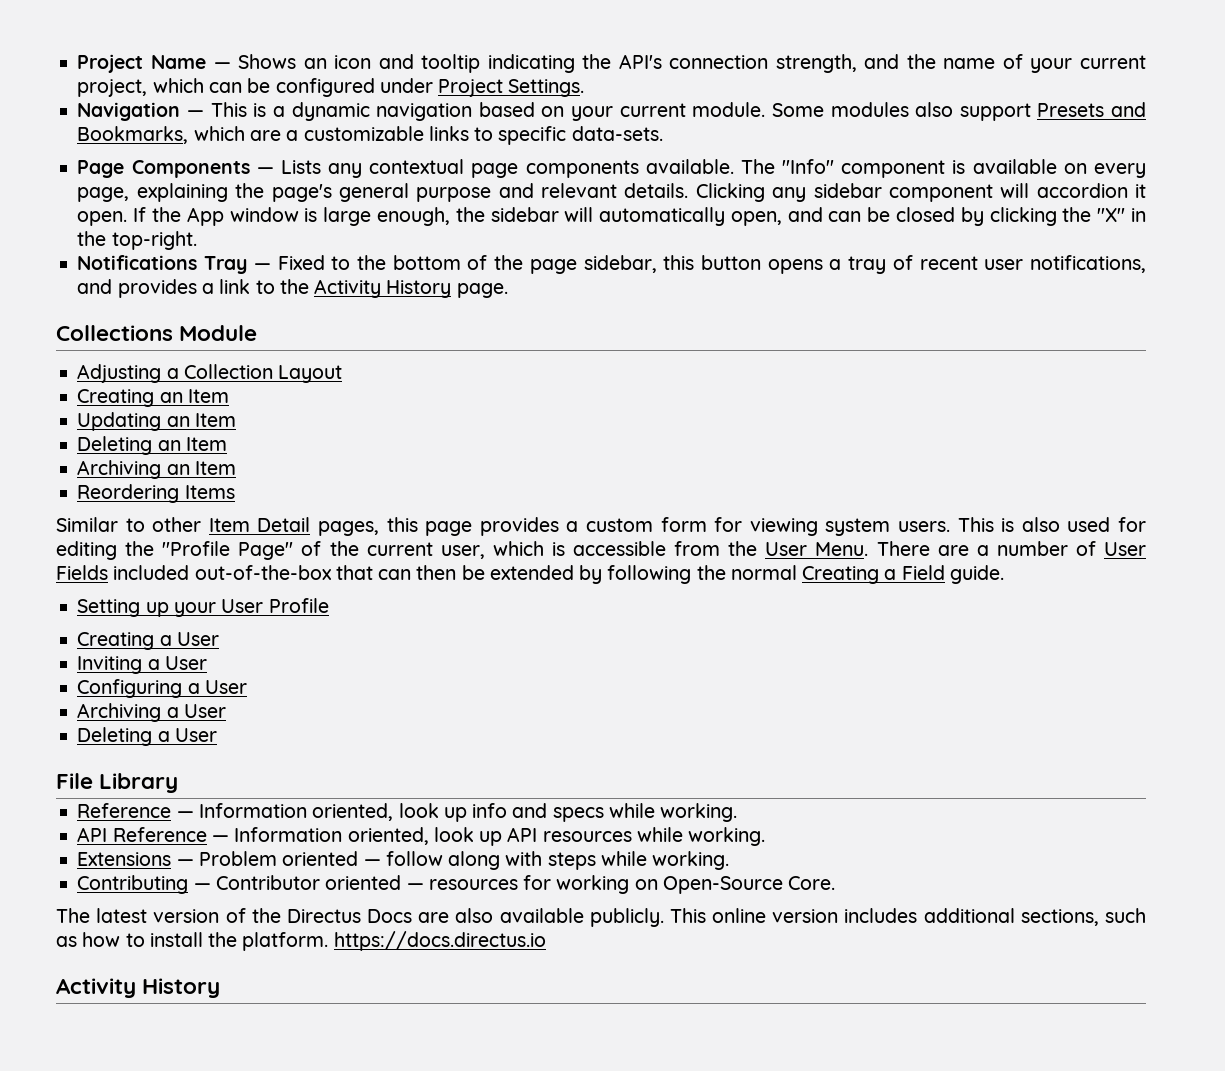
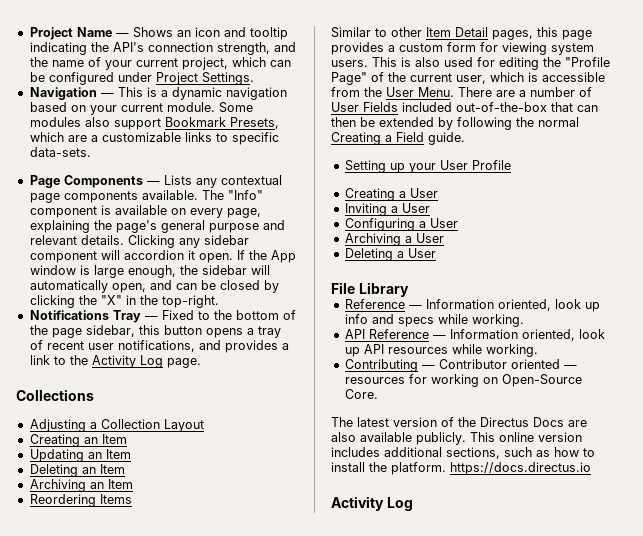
- Some modules also support Presets and Bookmarks, which are a customizable links to specific data-sets.
+ Some modules also support Bookmark Presets, which are a customizable links to specific data-sets.
- Notifications Tray — Fixed to the bottom of the page sidebar, this button opens a tray of recent user notifications, and provides a link to the Activity History page.
+ Notifications Tray — Fixed to the bottom of the page sidebar, this button opens a tray of recent user notifications, and provides a link to the Activity Log page.
- Collections Module
+ Collections
- Extensions — Problem oriented — follow along with steps while working.
  This online version includes additional sections, such as how to install the platform. https://docs.directus.io
- Activity History
+ Activity Log

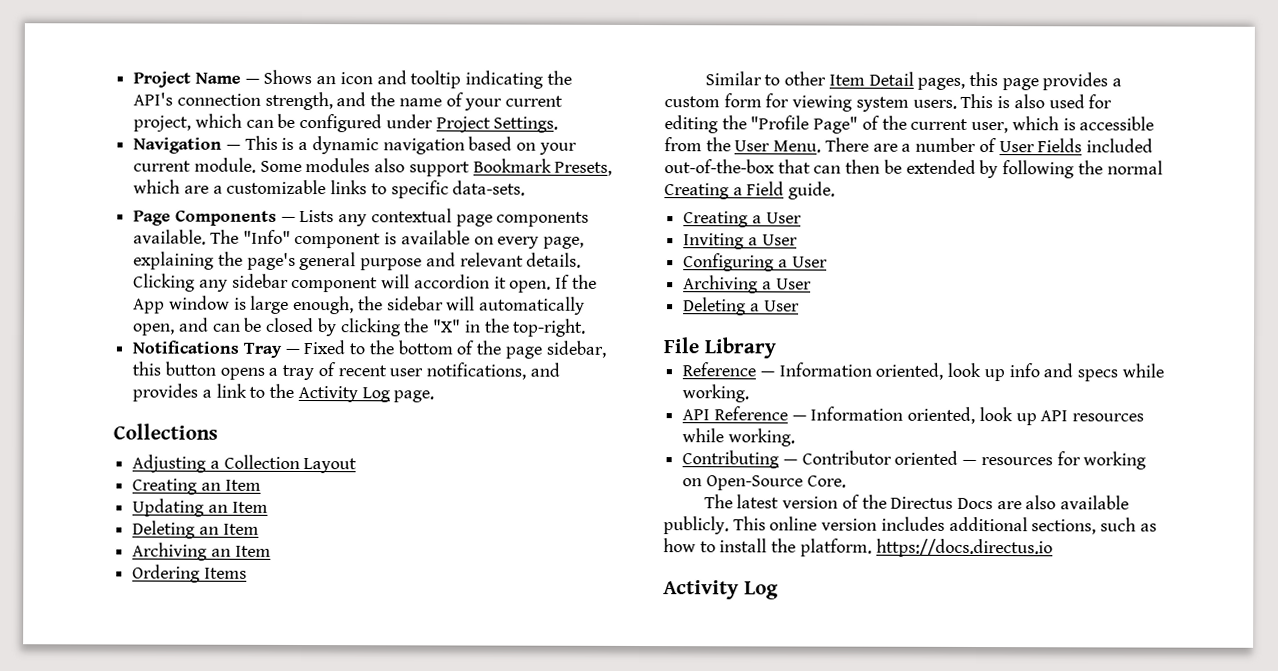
- Reordering Items
+ Ordering Items
- Setting up your User Profile

